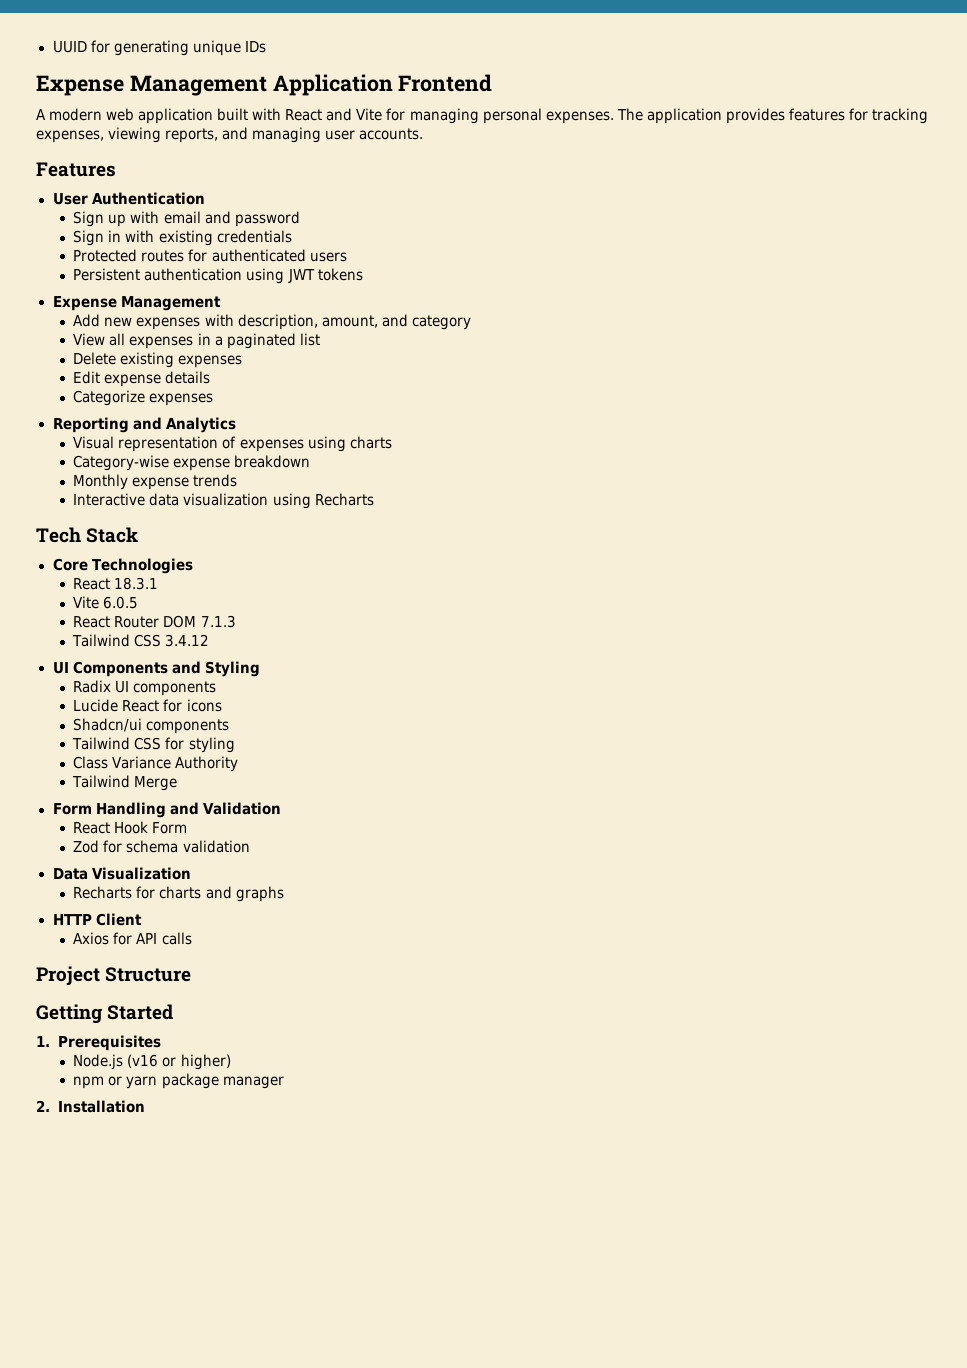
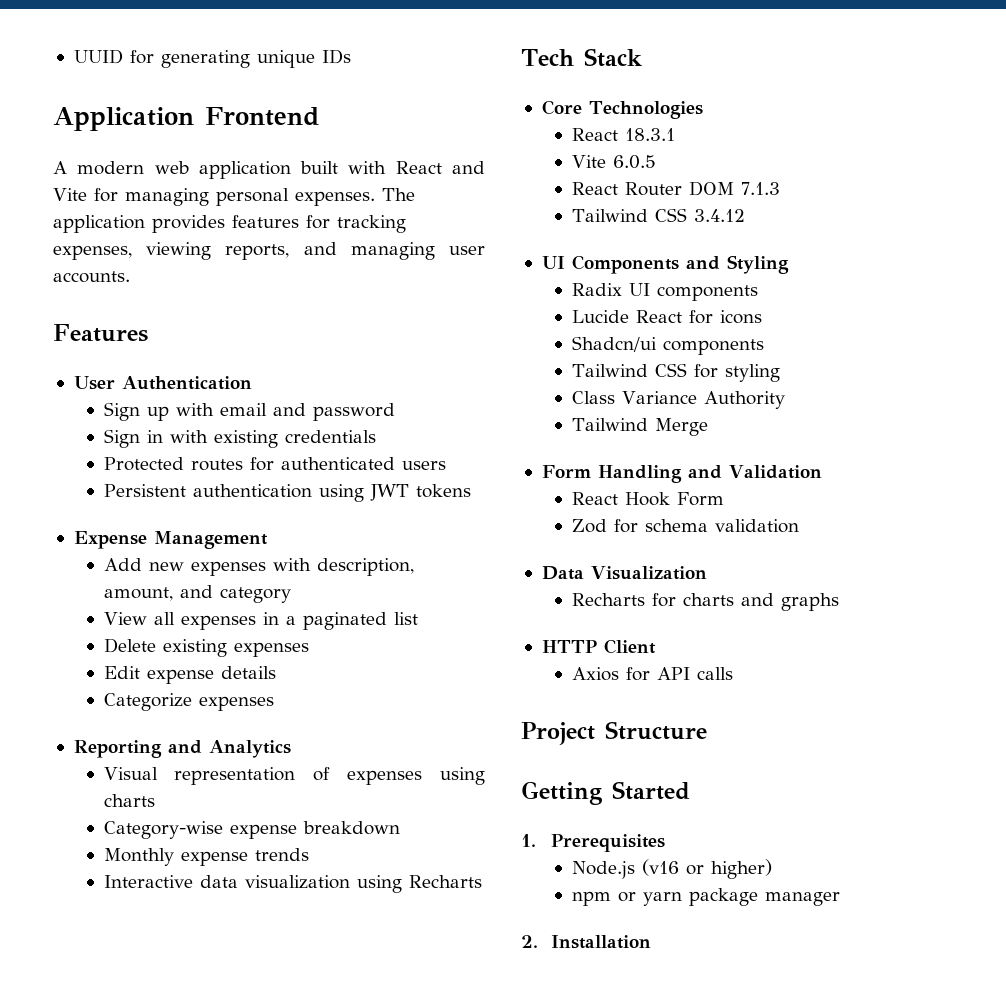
- Expense Management Application Frontend
+ Application Frontend

